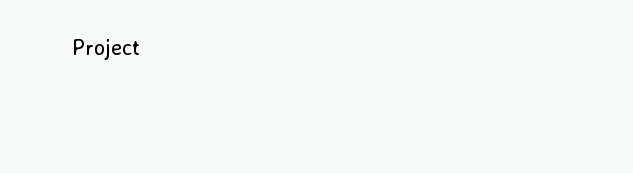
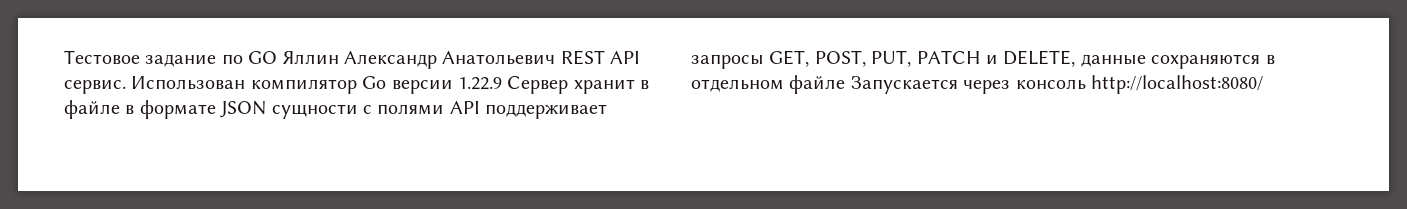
- Project
+ Тестовое задание по GO Яллин Александр Анатольевич REST API сервис. Использован компилятор Go версии 1.22.9 Сервер хранит в файле в формате JSON сущности с полями API поддерживает запросы GET, POST, PUT, PATCH и DELETE, данные сохраняются в отдельном файле Запускается через консоль http://localhost:8080/

